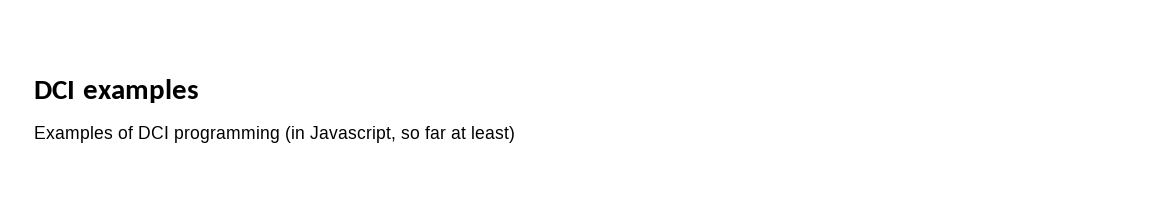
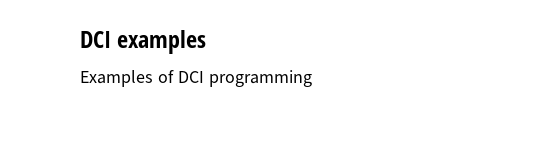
- Examples of DCI programming (in Javascript, so far at least)
+ Examples of DCI programming

